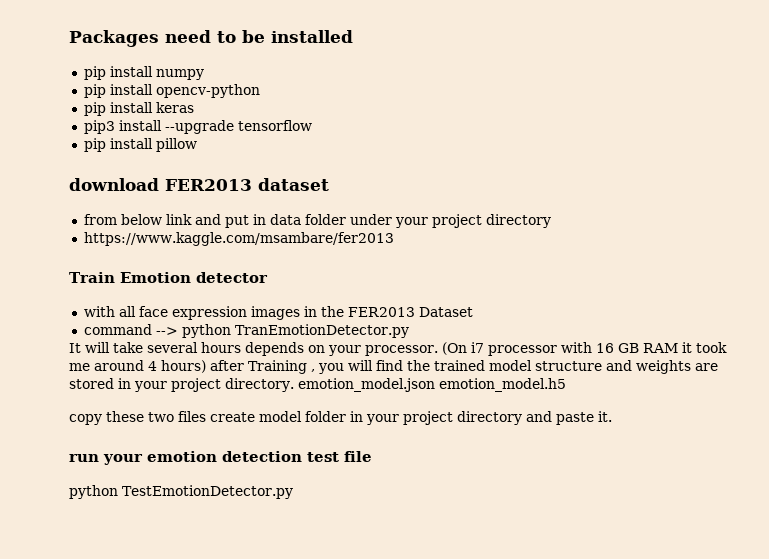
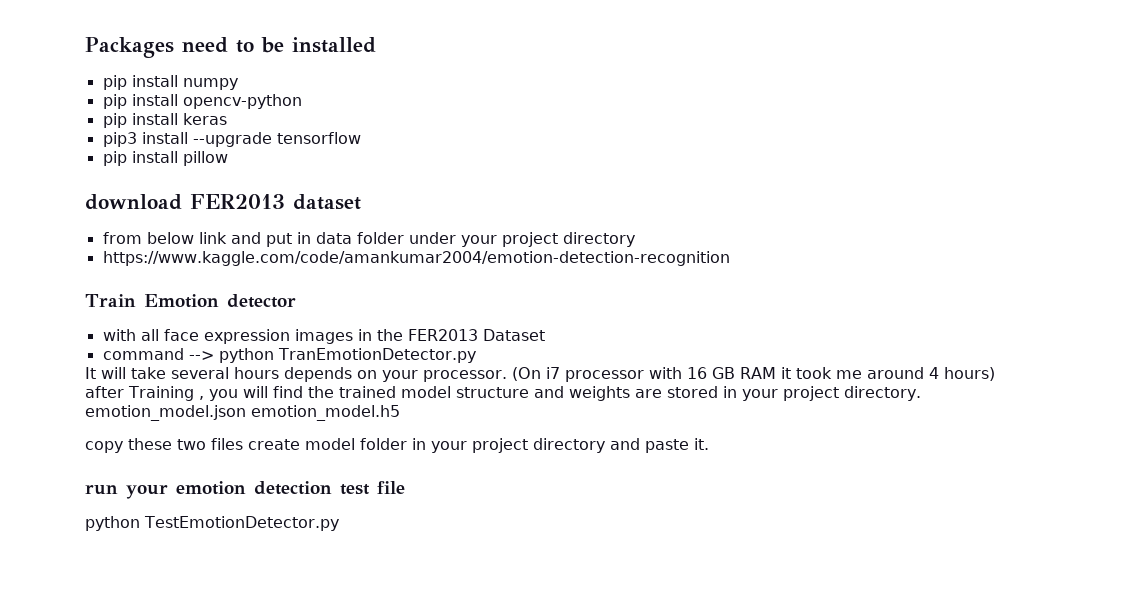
- https://www.kaggle.com/msambare/fer2013
+ https://www.kaggle.com/code/amankumar2004/emotion-detection-recognition

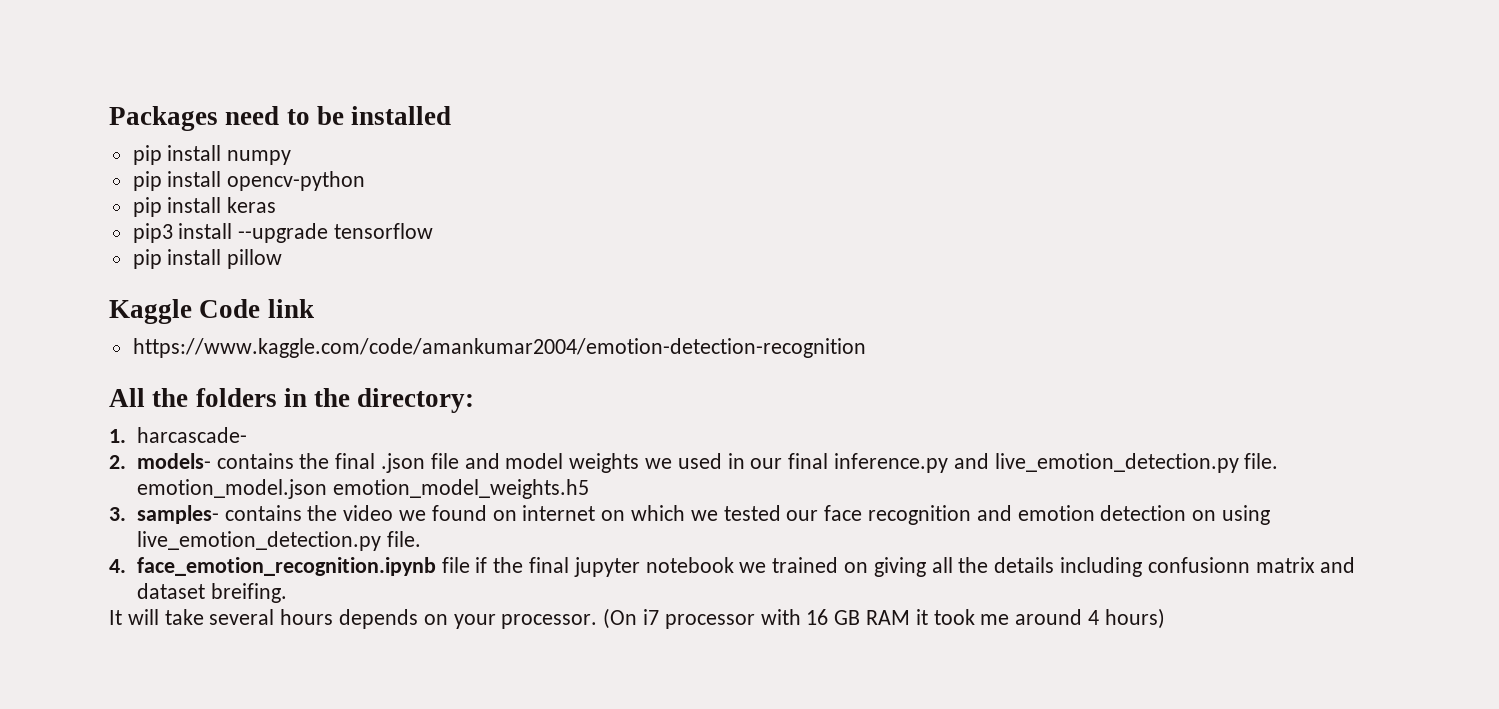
- download FER2013 dataset
- from below link and put in data folder under your project directory
+ Kaggle Code link
  https://www.kaggle.com/code/amankumar2004/emotion-detection-recognition
- Train Emotion detector
- with all face expression images in the FER2013 Dataset
- command --> python TranEmotionDetector.py
+ All the folders in the directory:
+ 1. harcascade-
+ 2. models- contains the final .json file and model weights we used in our final inference.py and live_emotion_detection.py file. emotion_model.json emotion_model_weights.h5
+ 3. samples- contains the video we found on internet on which we tested our face recognition and emotion detection on using live_emotion_detection.py file.
+ 4. face_emotion_recognition.ipynb file if the final jupyter notebook we trained on giving all the details including confusionn matrix and dataset breifing.
- (On i7 processor with 16 GB RAM it took me around 4 hours) after Training , you will find the trained model structure and weights are stored in your project directory. emotion_model.json emotion_model.h5
- copy these two files create model folder in your project directory and paste it.
- run your emotion detection test file
- python TestEmotionDetector.py
+ (On i7 processor with 16 GB RAM it took me around 4 hours)

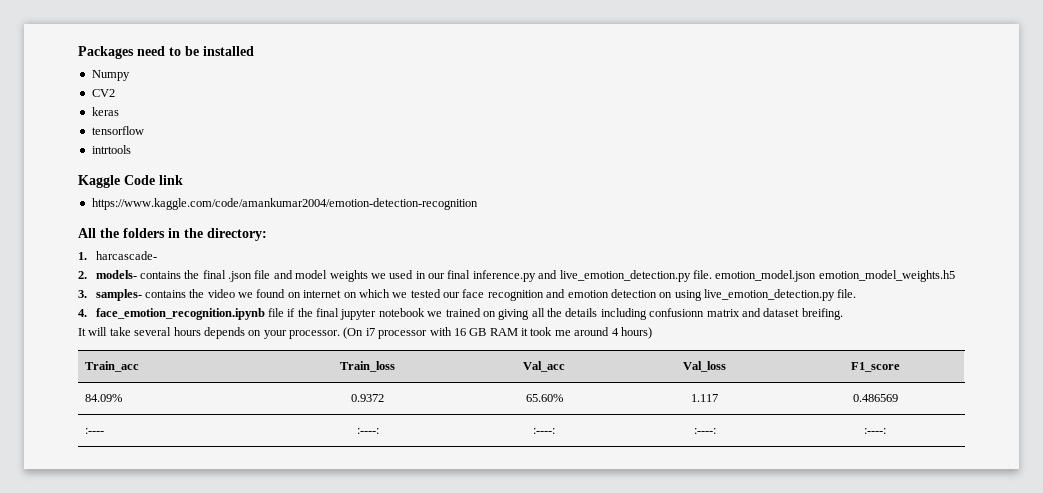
- pip install numpy
- pip install opencv-python
- pip install keras
- pip3 install --upgrade tensorflow
- pip install pillow
+ Numpy
+ CV2
+ keras
+ tensorflow
+ intrtools
+ Train_acc | Train_loss | Val_acc | Val_loss | F1_score
+ 84.09% | 0.9372 | 65.60% | 1.117 | 0.486569
+ :---- | :----: | :----: | :----: | :----:

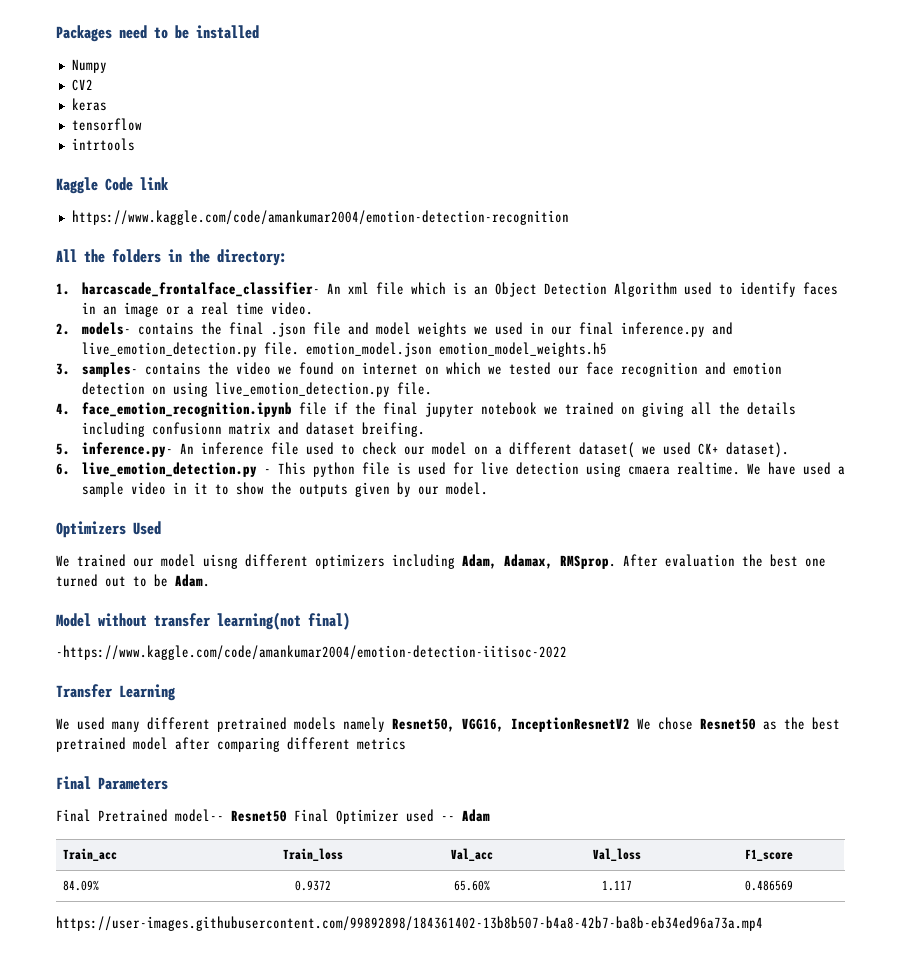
- 1. harcascade-
+ 1. harcascade_frontalface_classifier- An xml file which is an Object Detection Algorithm used to identify faces in an image or a real time video.
- It will take several hours depends on your processor. (On i7 processor with 16 GB RAM it took me around 4 hours)
+ 5. inference.py- An inference file used to check our model on a different dataset( we used CK+ dataset).
+ 6. live_emotion_detection.py - This python file is used for live detection using cmaera realtime. We have used a sample video in it to show the outputs given by our model.
+ Optimizers Used
+ We trained our model uisng different optimizers including Adam, Adamax, RMSprop. After evaluation the best one turned out to be Adam.
+ Model without transfer learning(not final)
+ -https://www.kaggle.com/code/amankumar2004/emotion-detection-iitisoc-2022
+ Transfer Learning
+ We used many different pretrained models namely Resnet50, VGG16, InceptionResnetV2 We chose Resnet50 as the best pretrained model after comparing different metrics
+ Final Parameters
+ Final Pretrained model-- Resnet50 Final Optimizer used -- Adam
- :---- | :----: | :----: | :----: | :----:
+ https://user-images.githubusercontent.com/99892898/184361402-13b8b507-b4a8-42b7-ba8b-eb34ed96a73a.mp4

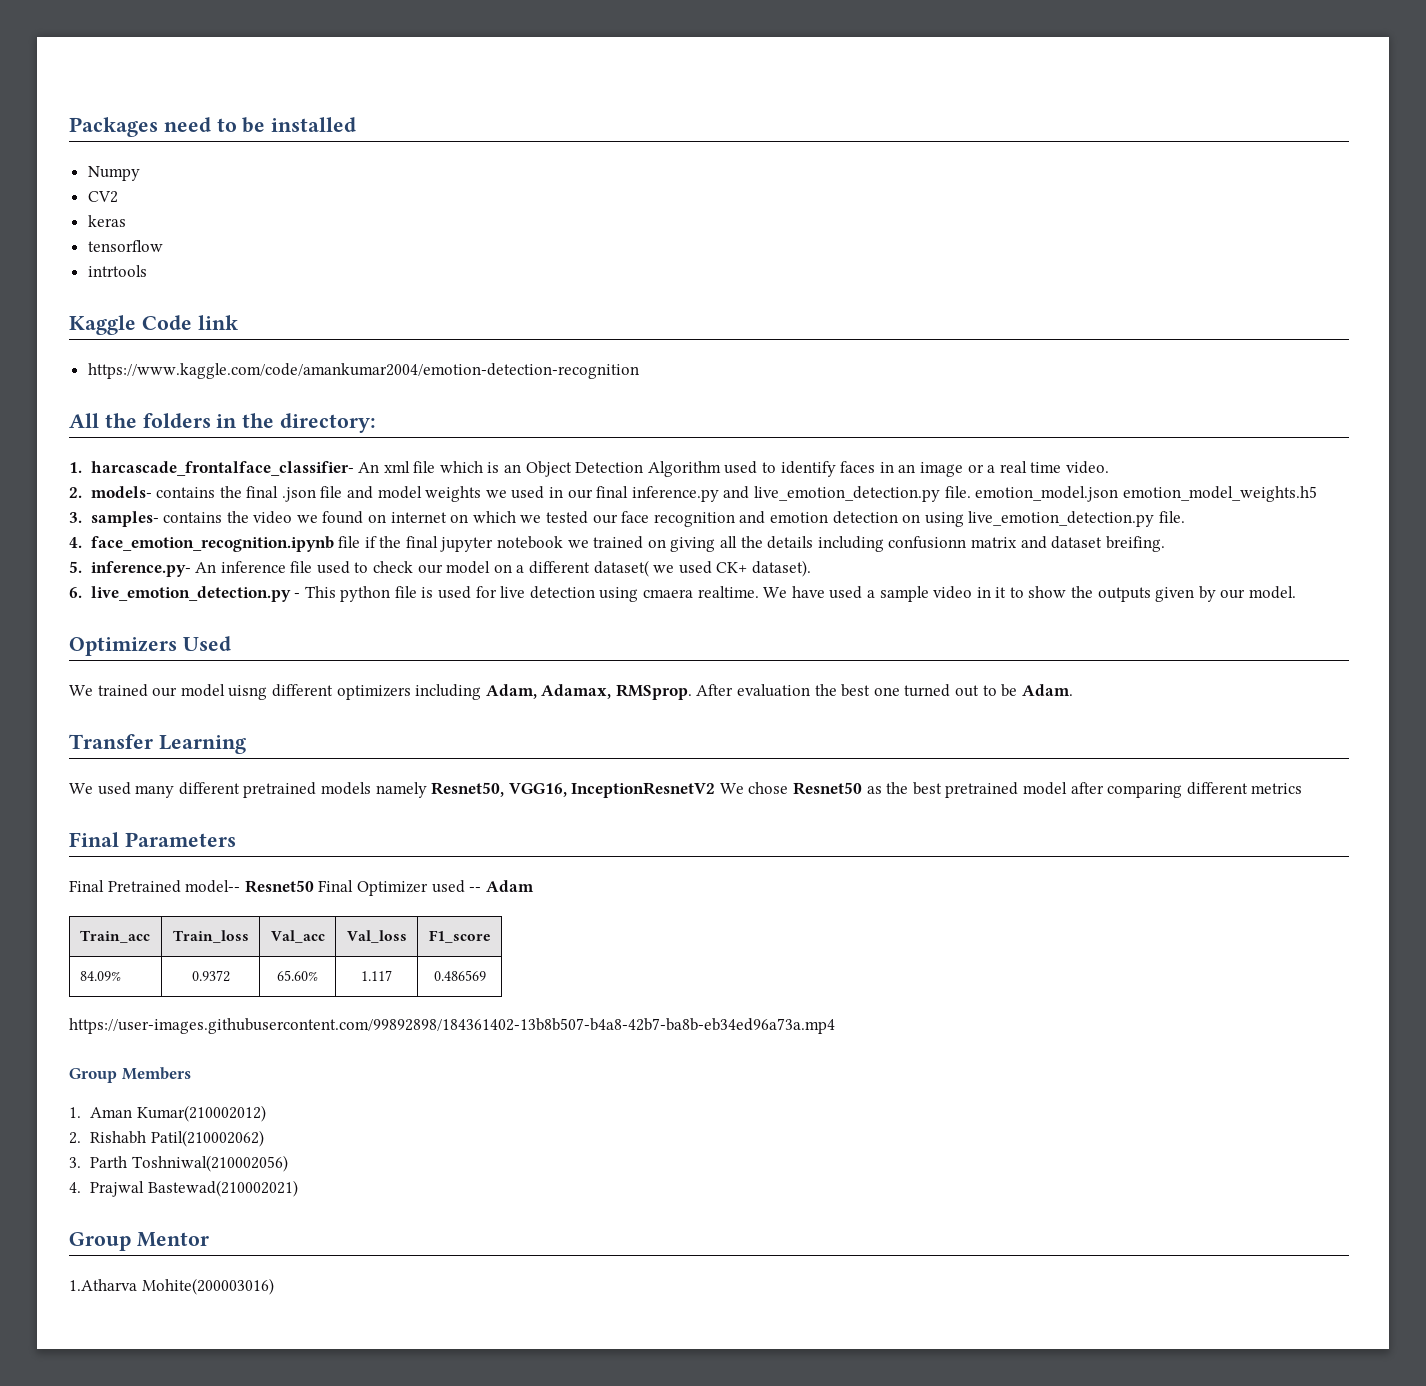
- Model without transfer learning(not final)
- -https://www.kaggle.com/code/amankumar2004/emotion-detection-iitisoc-2022
+ Group Members
+ 1. Aman Kumar(210002012)
+ 2. Rishabh Patil(210002062)
+ 3. Parth Toshniwal(210002056)
+ 4. Prajwal Bastewad(210002021)
+ Group Mentor
+ 1.Atharva Mohite(200003016)

